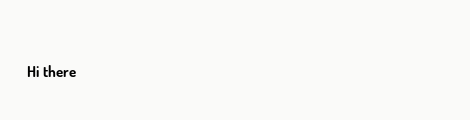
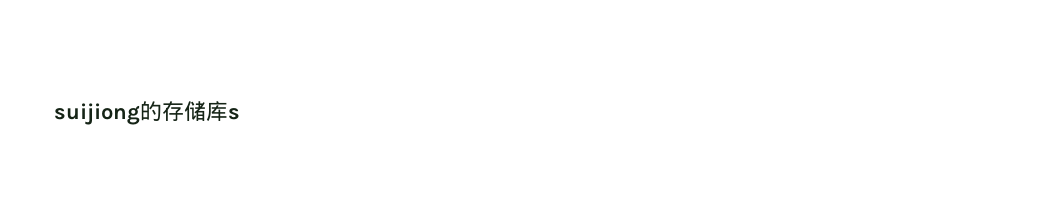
- Hi there
+ suijiong的存储库s

